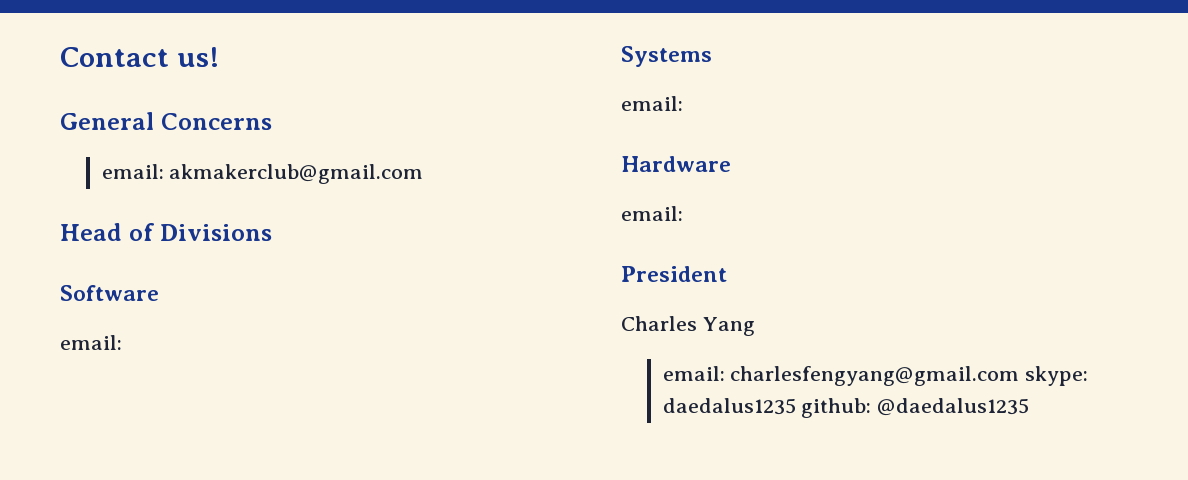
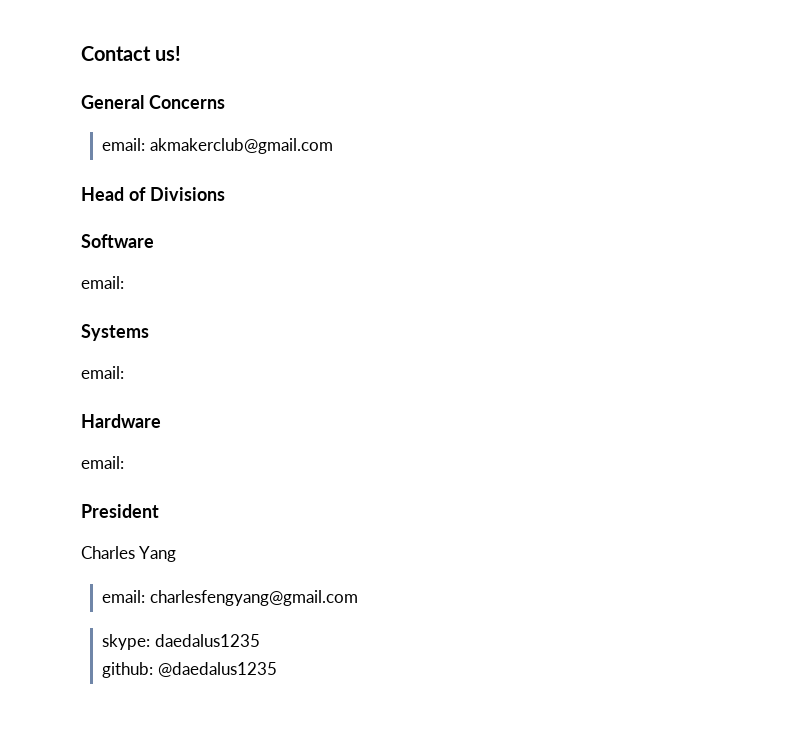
- email: charlesfengyang@gmail.com skype: daedalus1235 github: @daedalus1235
+ email: charlesfengyang@gmail.com
+ skype: daedalus1235
+ github: @daedalus1235

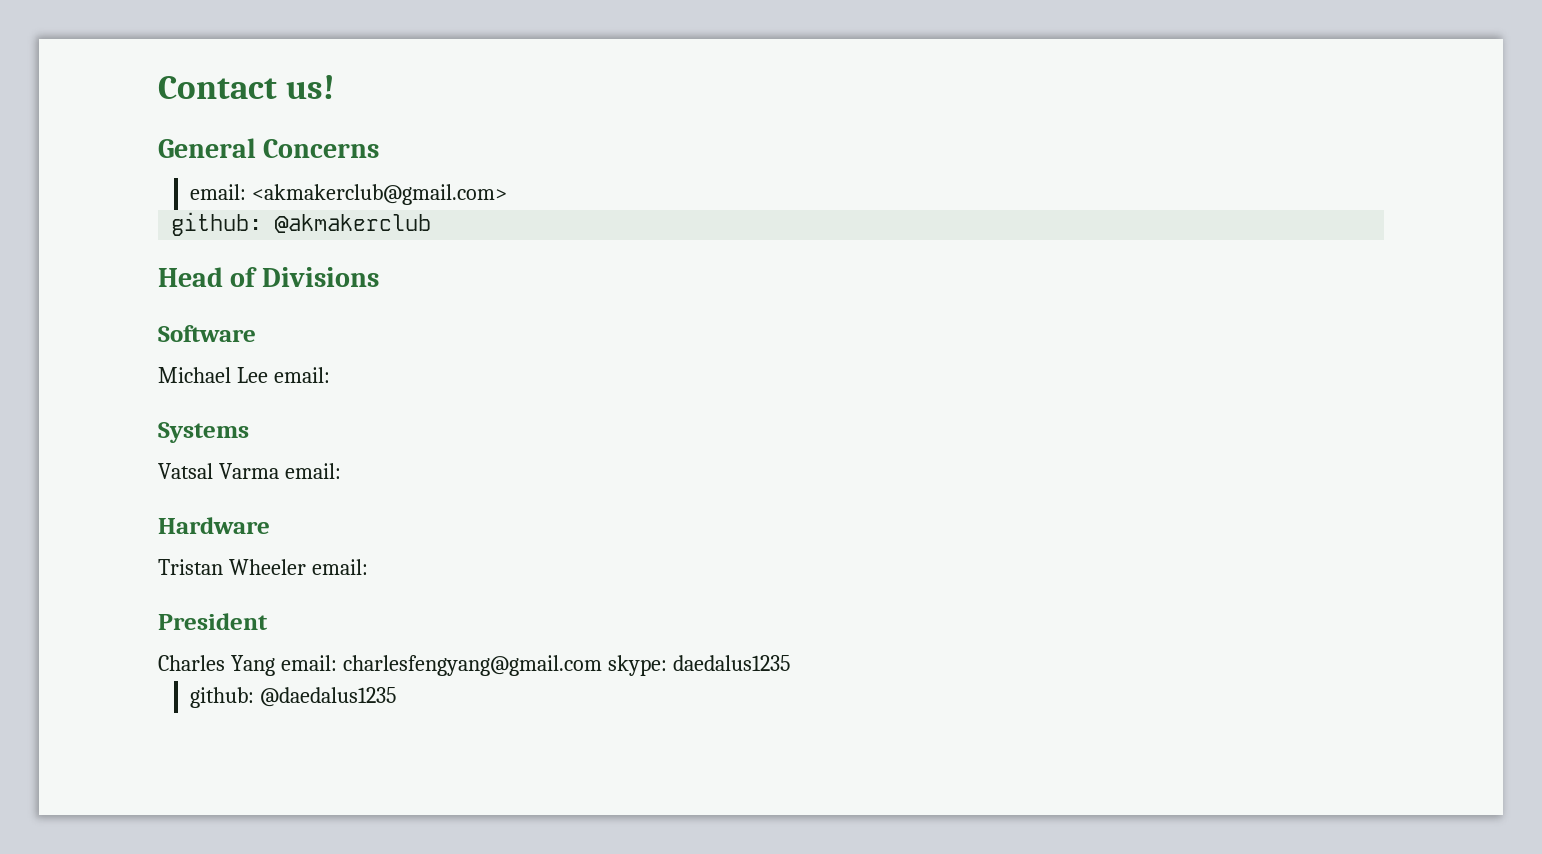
- email: akmakerclub@gmail.com
+ email: <akmakerclub@gmail.com>
+ github: @akmakerclub
  Software
- email:
+ Michael Lee email:
  Systems
- email:
+ Vatsal Varma email:
  Hardware
- email:
+ Tristan Wheeler email:
- Charles Yang
- email: charlesfengyang@gmail.com
- skype: daedalus1235
+ Charles Yang email: charlesfengyang@gmail.com skype: daedalus1235

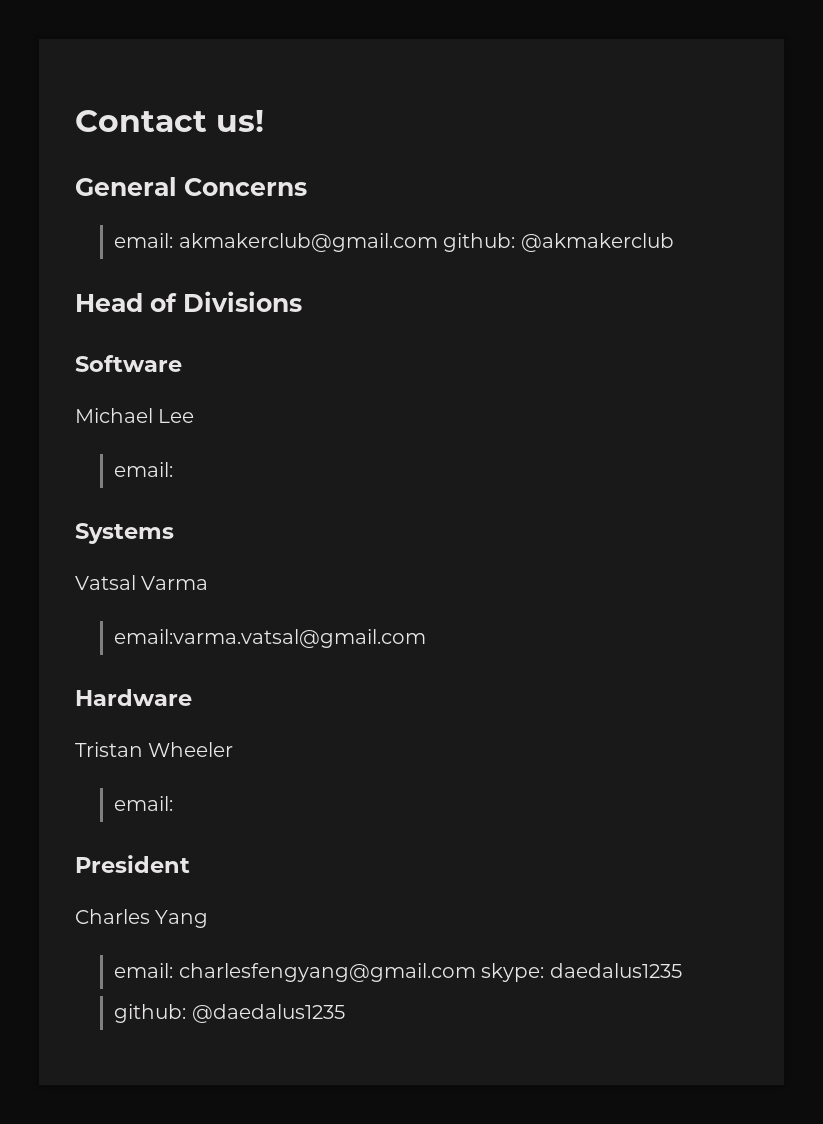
- email: <akmakerclub@gmail.com>
- github: @akmakerclub
+ email: akmakerclub@gmail.com github: @akmakerclub
- Michael Lee email:
+ Michael Lee
+ email:
- Vatsal Varma email:
+ Vatsal Varma
+ email:varma.vatsal@gmail.com
- Tristan Wheeler email:
+ Tristan Wheeler
+ email:
- Charles Yang email: charlesfengyang@gmail.com skype: daedalus1235
+ Charles Yang
+ email: charlesfengyang@gmail.com skype: daedalus1235

